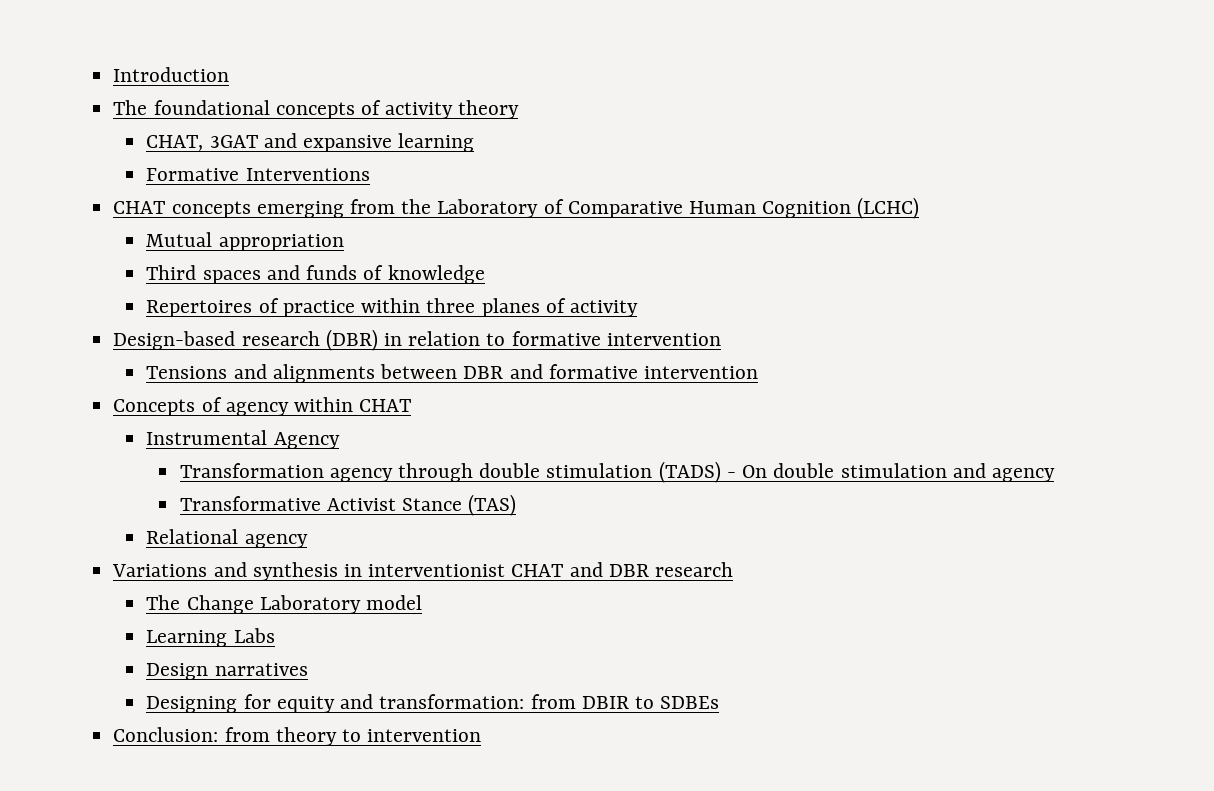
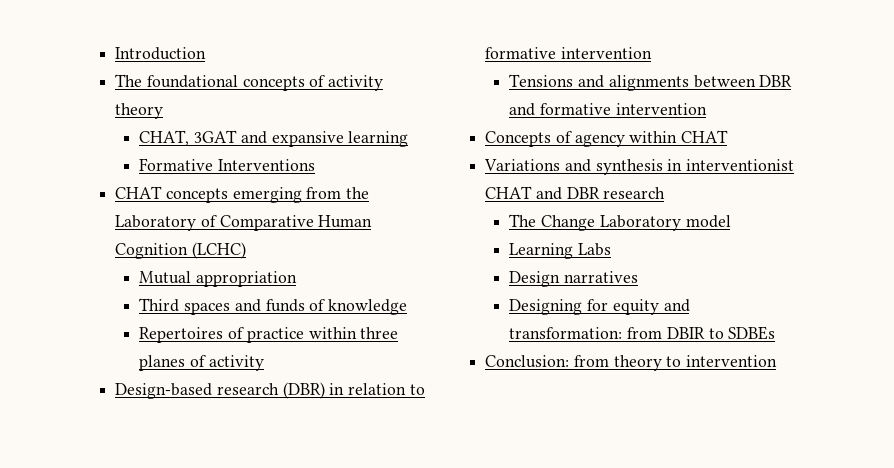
- Instrumental Agency
- Transformation agency through double stimulation (TADS) - On double stimulation and agency
- Transformative Activist Stance (TAS)
- Relational agency

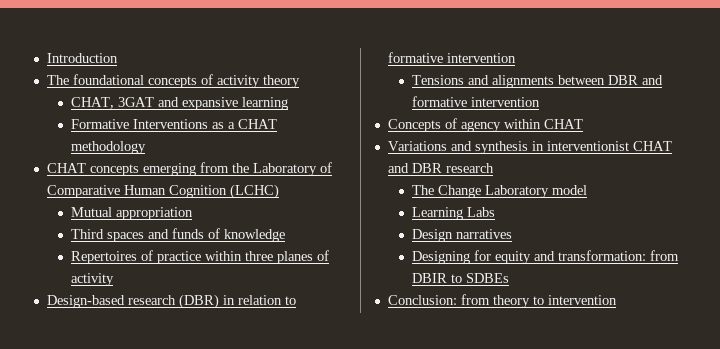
- Formative Interventions
+ Formative Interventions as a CHAT methodology

